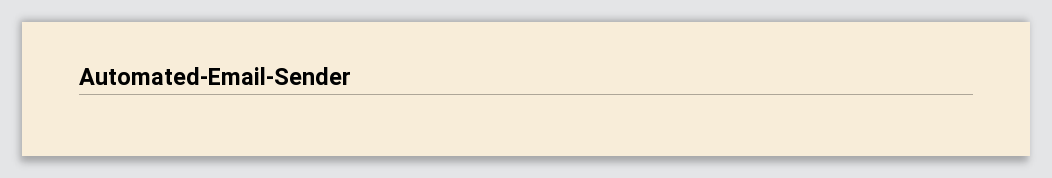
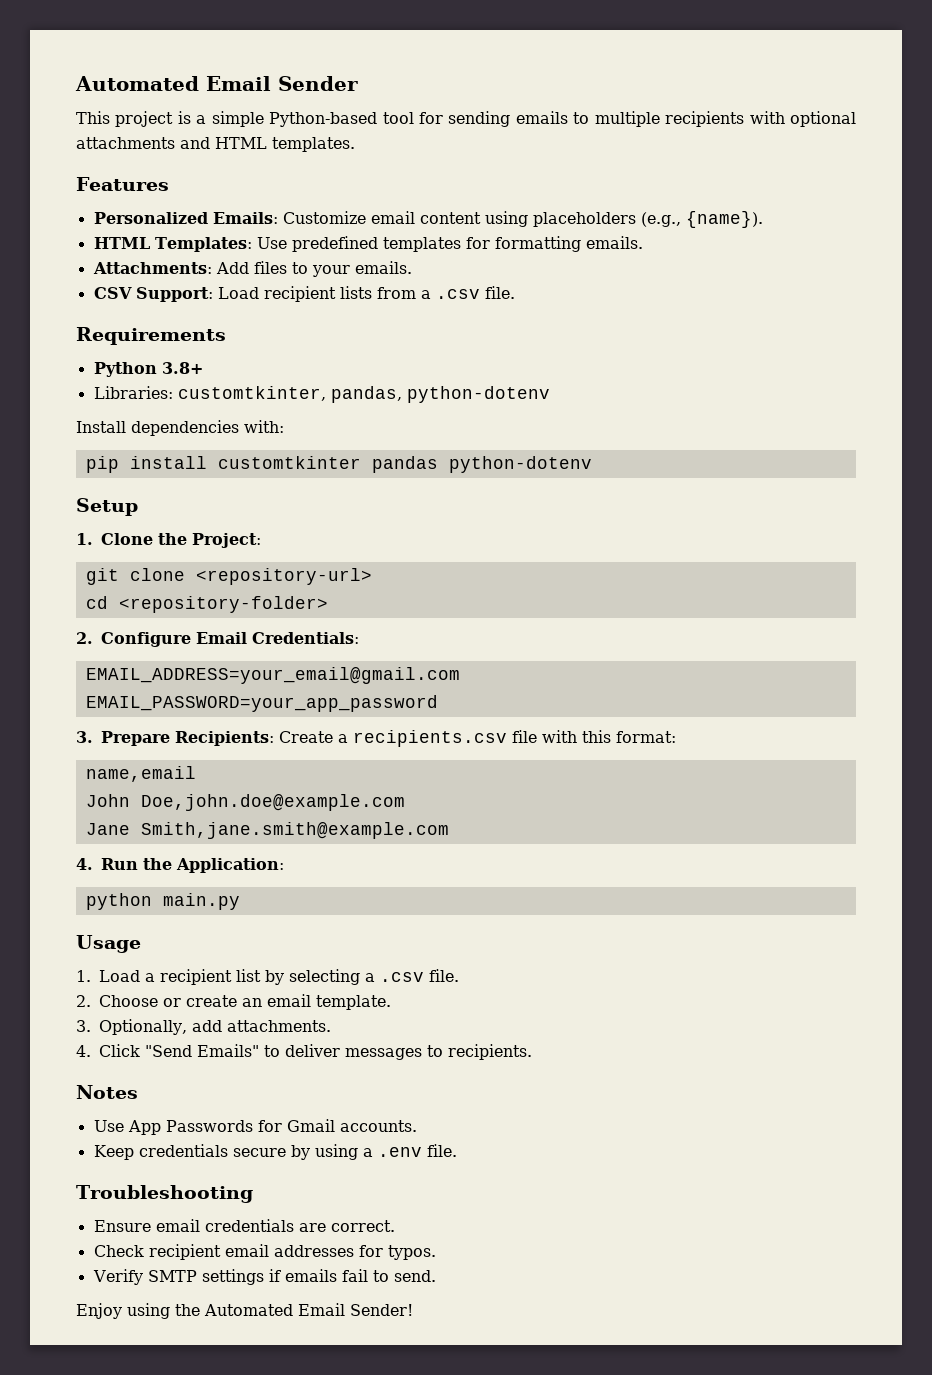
- Automated-Email-Sender
+ Automated Email Sender
+ This project is a simple Python-based tool for sending emails to multiple recipients with optional attachments and HTML templates.
+ Features
+ Personalized Emails: Customize email content using placeholders (e.g., {name}).
+ HTML Templates: Use predefined templates for formatting emails.
+ Attachments: Add files to your emails.
+ CSV Support: Load recipient lists from a .csv file.
+ Requirements
+ Python 3.8+
+ Libraries: customtkinter, pandas, python-dotenv
+ Install dependencies with:
+ pip install customtkinter pandas python-dotenv
+ Setup
+ 1. Clone the Project:
+ git clone <repository-url>
+ cd <repository-folder>
+ 2. Configure Email Credentials:
+ EMAIL_ADDRESS=your_email@gmail.com
+ EMAIL_PASSWORD=your_app_password
+ 3. Prepare Recipients: Create a recipients.csv file with this format:
+ name,email
+ John Doe,john.doe@example.com
+ Jane Smith,jane.smith@example.com
+ 4. Run the Application:
+ python main.py
+ Usage
+ 1. Load a recipient list by selecting a .csv file.
+ 2. Choose or create an email template.
+ 3. Optionally, add attachments.
+ 4. Click "Send Emails" to deliver messages to recipients.
+ Notes
+ Use App Passwords for Gmail accounts.
+ Keep credentials secure by using a .env file.
+ Troubleshooting
+ Ensure email credentials are correct.
+ Check recipient email addresses for typos.
+ Verify SMTP settings if emails fail to send.
+ Enjoy using the Automated Email Sender!

